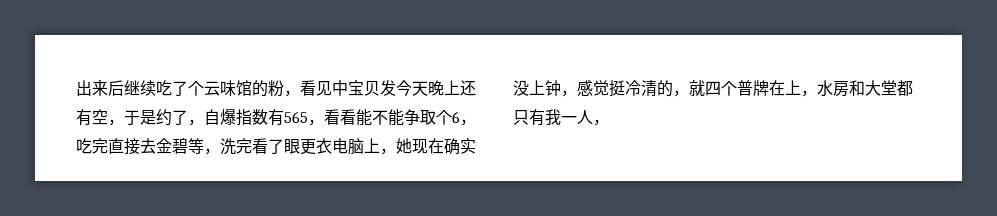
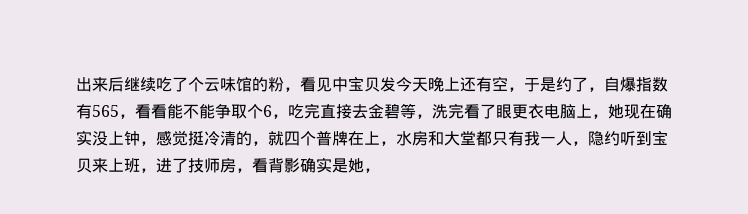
- 出来后继续吃了个云味馆的粉，看见中宝贝发今天晚上还有空，于是约了，自爆指数有565，看看能不能争取个6，吃完直接去金碧等，洗完看了眼更衣电脑上，她现在确实没上钟，感觉挺冷清的，就四个普牌在上，水房和大堂都只有我一人，
+ 出来后继续吃了个云味馆的粉，看见中宝贝发今天晚上还有空，于是约了，自爆指数有565，看看能不能争取个6，吃完直接去金碧等，洗完看了眼更衣电脑上，她现在确实没上钟，感觉挺冷清的，就四个普牌在上，水房和大堂都只有我一人，隐约听到宝贝来上班，进了技师房，看背影确实是她，

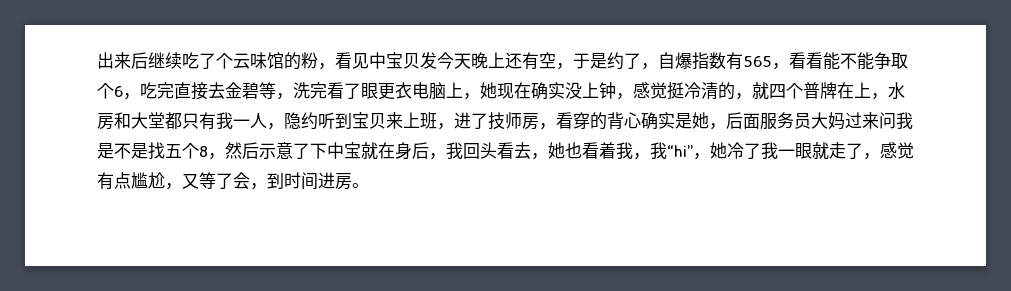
- 出来后继续吃了个云味馆的粉，看见中宝贝发今天晚上还有空，于是约了，自爆指数有565，看看能不能争取个6，吃完直接去金碧等，洗完看了眼更衣电脑上，她现在确实没上钟，感觉挺冷清的，就四个普牌在上，水房和大堂都只有我一人，隐约听到宝贝来上班，进了技师房，看背影确实是她，
+ 出来后继续吃了个云味馆的粉，看见中宝贝发今天晚上还有空，于是约了，自爆指数有565，看看能不能争取个6，吃完直接去金碧等，洗完看了眼更衣电脑上，她现在确实没上钟，感觉挺冷清的，就四个普牌在上，水房和大堂都只有我一人，隐约听到宝贝来上班，进了技师房，看穿的背心确实是她，后面服务员大妈过来问我是不是找五个8，然后示意了下中宝就在身后，我回头看去，她也看着我，我“hi”，她冷了我一眼就走了，感觉有点尴尬，又等了会，到时间进房。

